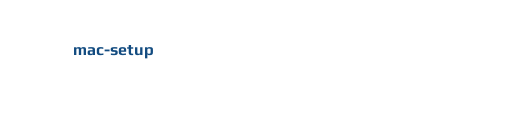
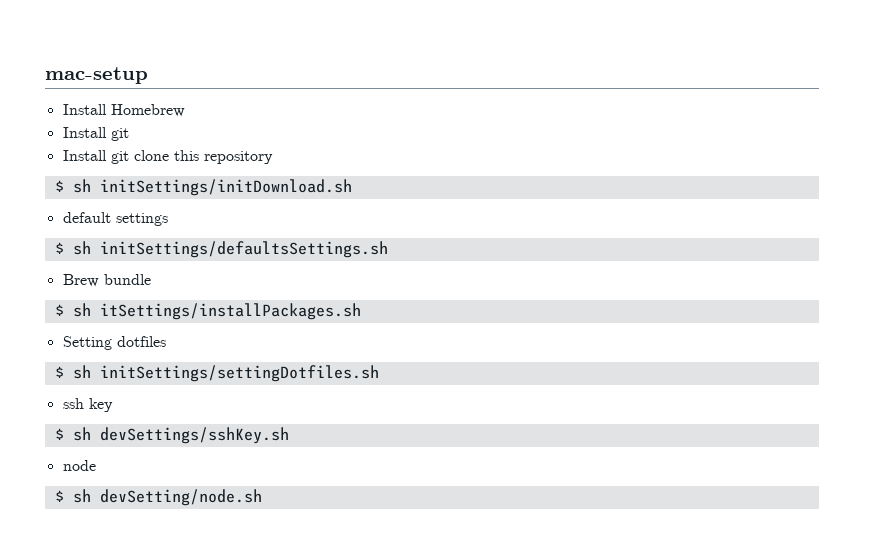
+ Install Homebrew
+ Install git
+ Install git clone this repository
+ $ sh initSettings/initDownload.sh
+ default settings
+ $ sh initSettings/defaultsSettings.sh
+ Brew bundle
+ $ sh itSettings/installPackages.sh
+ Setting dotfiles
+ $ sh initSettings/settingDotfiles.sh
+ ssh key
+ $ sh devSettings/sshKey.sh
+ node
+ $ sh devSetting/node.sh

